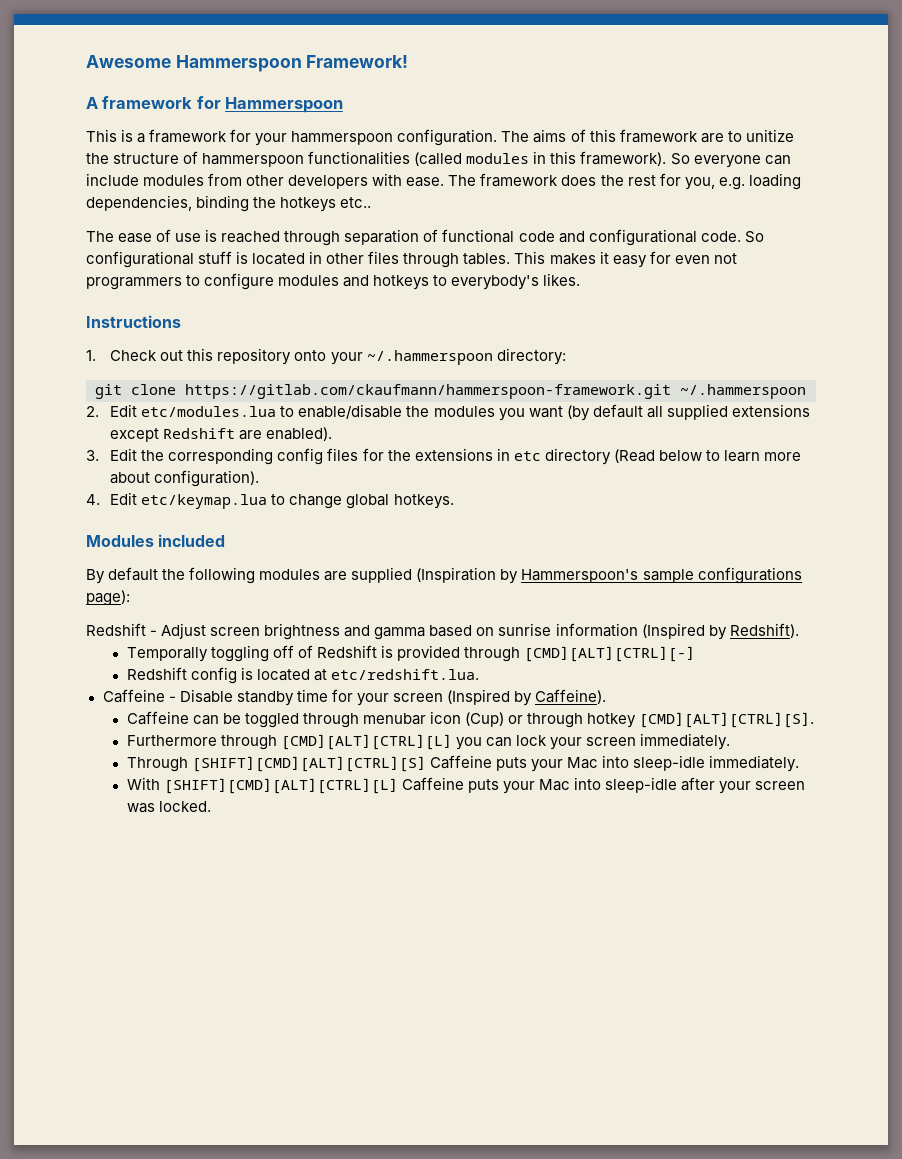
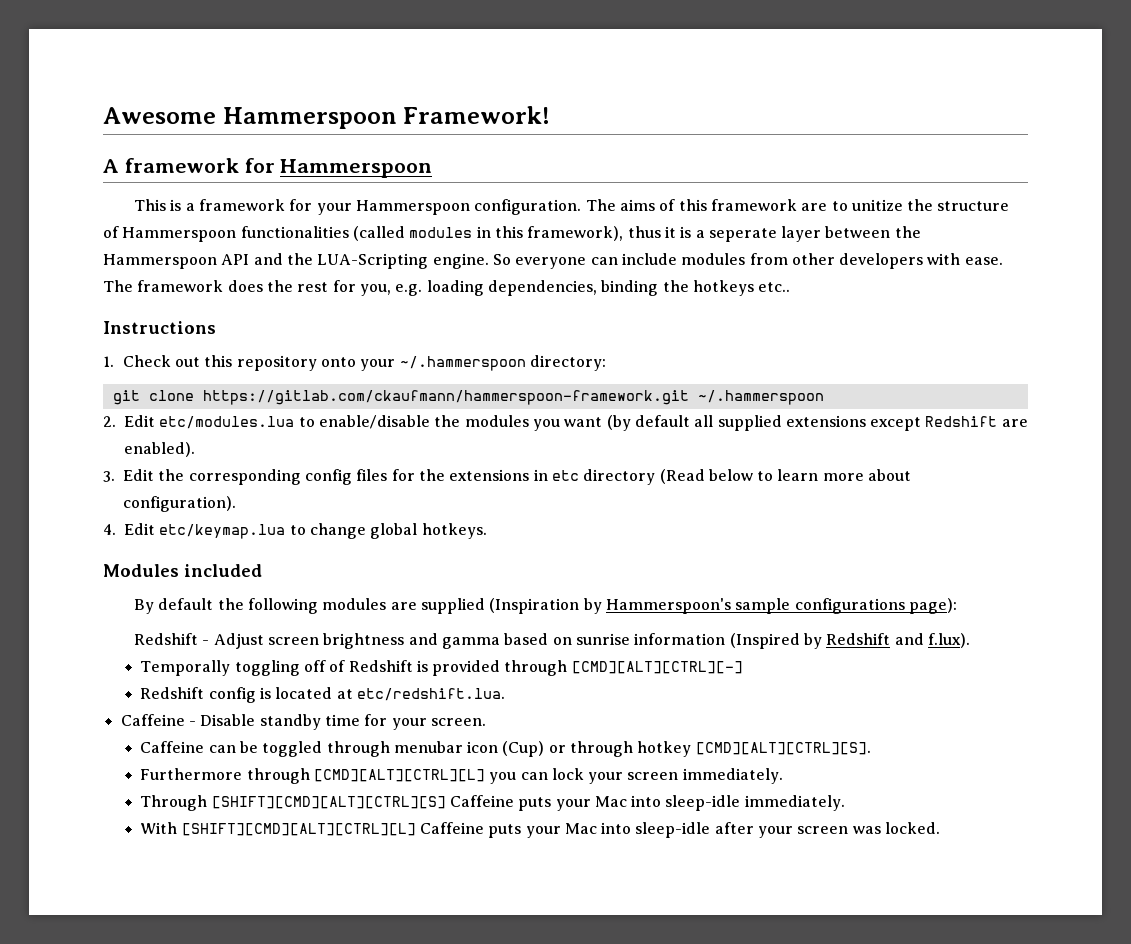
- This is a framework for your hammerspoon configuration.
+ This is a framework for your Hammerspoon configuration.
- The aims of this framework are to unitize the structure of hammerspoon functionalities (called modules in this framework).
+ The aims of this framework are to unitize the structure of Hammerspoon functionalities (called modules in this framework), thus it is a seperate layer between the Hammerspoon API and the LUA-Scripting engine.
- The ease of use is reached through separation of functional code and configurational code. So configurational stuff is located in other files through tables. This makes it easy for even not programmers to configure modules and hotkeys to everybody's likes.
- Redshift - Adjust screen brightness and gamma based on sunrise information (Inspired by Redshift).
+ Redshift - Adjust screen brightness and gamma based on sunrise information (Inspired by Redshift and f.lux).
- Caffeine - Disable standby time for your screen (Inspired by Caffeine).
+ Caffeine - Disable standby time for your screen.

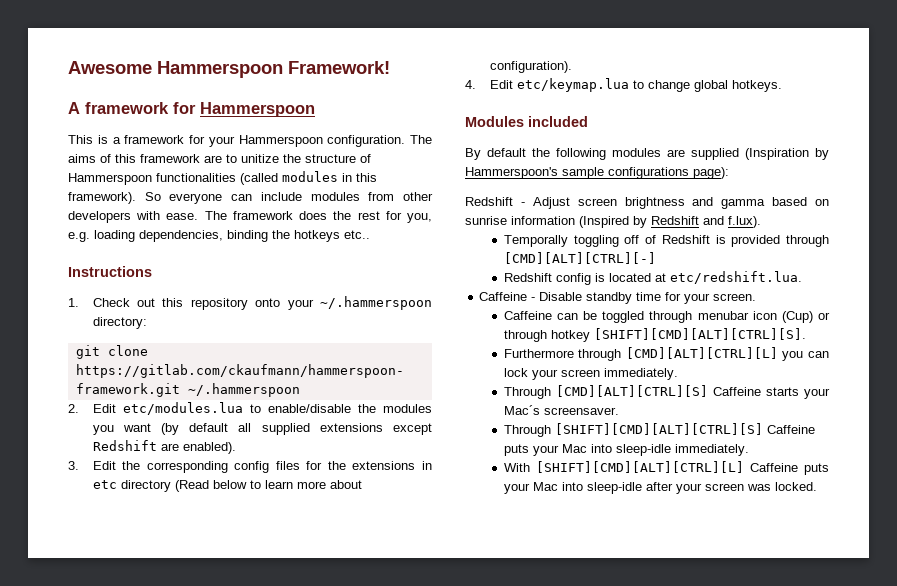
- The aims of this framework are to unitize the structure of Hammerspoon functionalities (called modules in this framework), thus it is a seperate layer between the Hammerspoon API and the LUA-Scripting engine.
+ The aims of this framework are to unitize the structure of Hammerspoon functionalities (called modules in this framework).
- Caffeine can be toggled through menubar icon (Cup) or through hotkey [CMD][ALT][CTRL][S].
+ Caffeine can be toggled through menubar icon (Cup) or through hotkey [SHIFT][CMD][ALT][CTRL][S].
+ Through [CMD][ALT][CTRL][S] Caffeine starts your Mac´s screensaver.

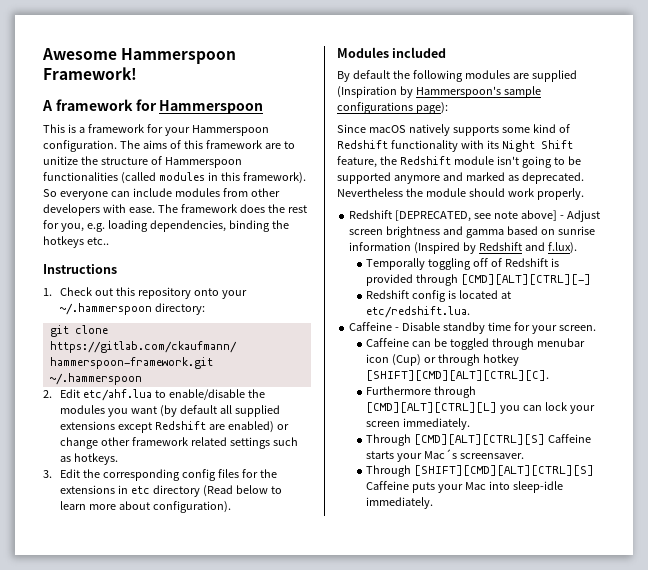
- 2. Edit etc/modules.lua to enable/disable the modules you want (by default all supplied extensions except Redshift are enabled).
+ 2. Edit etc/ahf.lua to enable/disable the modules you want (by default all supplied extensions except Redshift are enabled) or change other framework related settings such as hotkeys.
- 4. Edit etc/keymap.lua to change global hotkeys.
- Redshift - Adjust screen brightness and gamma based on sunrise information (Inspired by Redshift and f.lux).
+ Since macOS natively supports some kind of Redshift functionality with its Night Shift feature, the Redshift module isn't going to be supported anymore and marked as deprecated. Nevertheless the module should work properly.
+ Redshift [DEPRECATED, see note above] - Adjust screen brightness and gamma based on sunrise information (Inspired by Redshift and f.lux).
- Caffeine can be toggled through menubar icon (Cup) or through hotkey [SHIFT][CMD][ALT][CTRL][S].
+ Caffeine can be toggled through menubar icon (Cup) or through hotkey [SHIFT][CMD][ALT][CTRL][C].
- With [SHIFT][CMD][ALT][CTRL][L] Caffeine puts your Mac into sleep-idle after your screen was locked.

